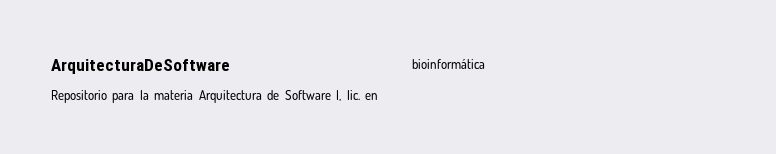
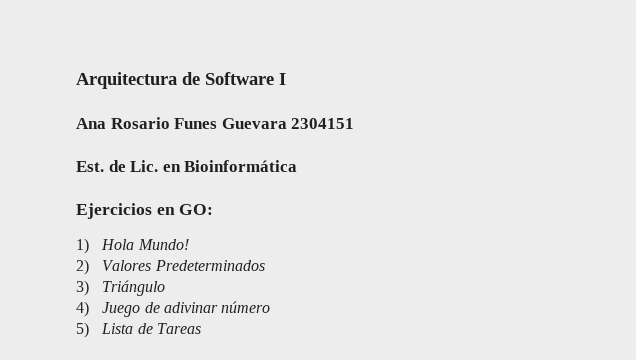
- ArquitecturaDeSoftware
- Repositorio para la materia Arquitectura de Software I, lic. en bioinformática
+ Arquitectura de Software I
+ Ana Rosario Funes Guevara 2304151
+ Est. de Lic. en Bioinformática
+ Ejercicios en GO:
+ 1) Hola Mundo!
+ 2) Valores Predeterminados
+ 3) Triángulo
+ 4) Juego de adivinar número
+ 5) Lista de Tareas

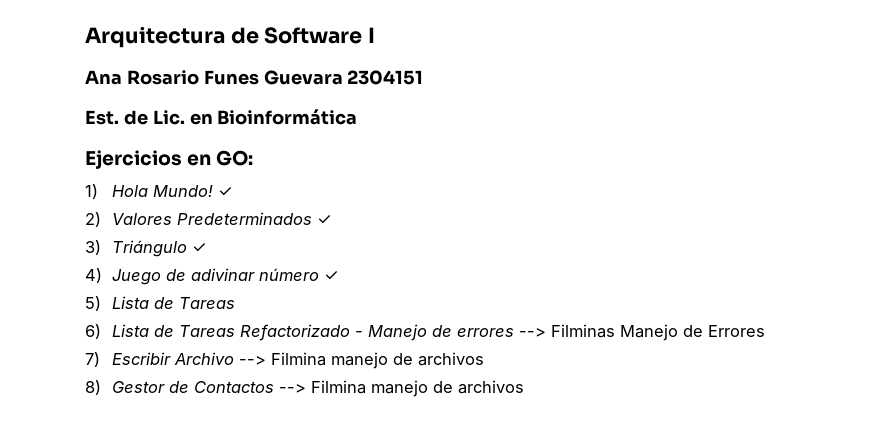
- 1) Hola Mundo!
+ 1) Hola Mundo! ✓
- 2) Valores Predeterminados
+ 2) Valores Predeterminados ✓
- 3) Triángulo
+ 3) Triángulo ✓
- 4) Juego de adivinar número
+ 4) Juego de adivinar número ✓
+ 6) Lista de Tareas Refactorizado - Manejo de errores --> Filminas Manejo de Errores
+ 7) Escribir Archivo --> Filmina manejo de archivos
+ 8) Gestor de Contactos --> Filmina manejo de archivos

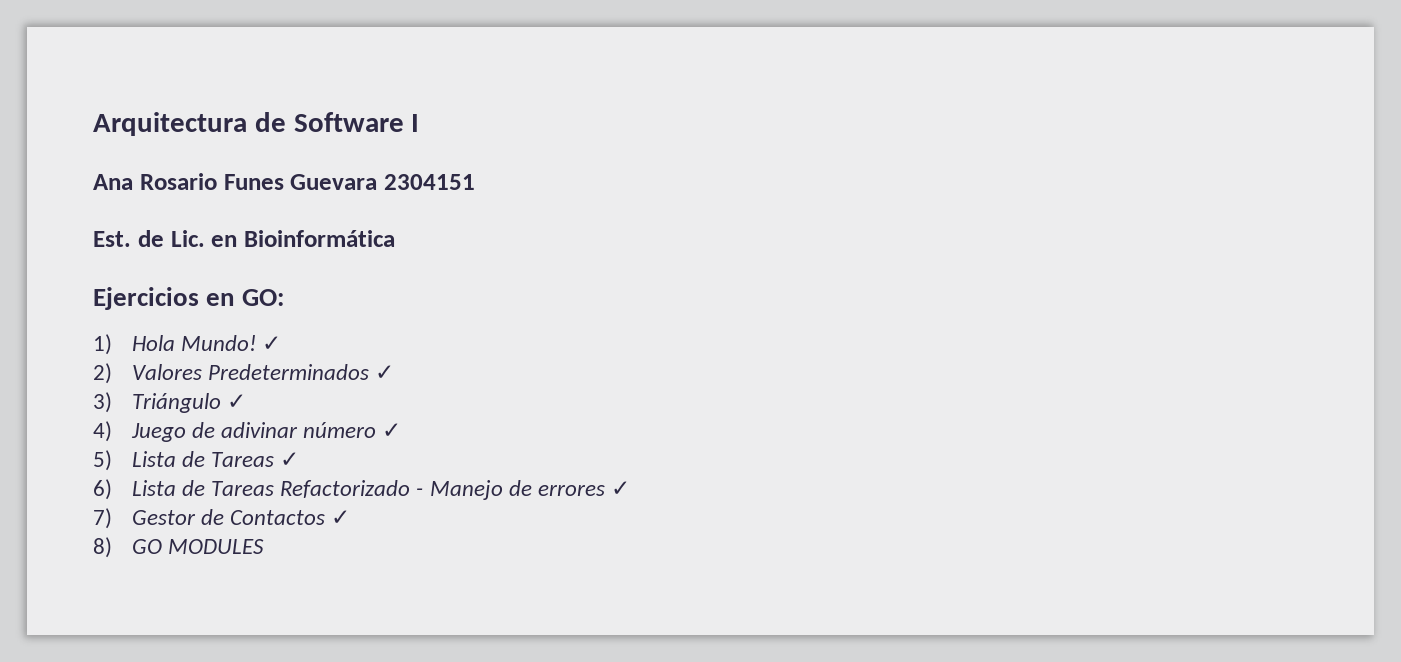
- 5) Lista de Tareas
+ 5) Lista de Tareas ✓
- 6) Lista de Tareas Refactorizado - Manejo de errores --> Filminas Manejo de Errores
- 7) Escribir Archivo --> Filmina manejo de archivos
- 8) Gestor de Contactos --> Filmina manejo de archivos
+ 6) Lista de Tareas Refactorizado - Manejo de errores ✓
+ 7) Gestor de Contactos ✓
+ 8) GO MODULES

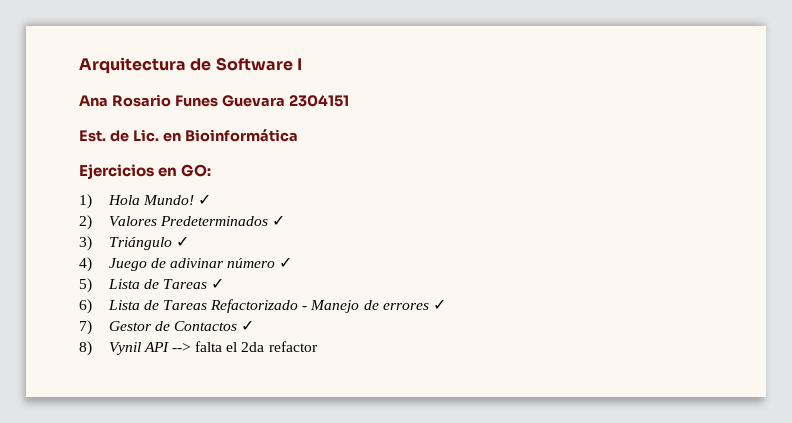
- 8) GO MODULES
+ 8) Vynil API --> falta el 2da refactor

